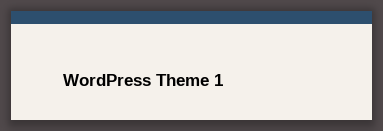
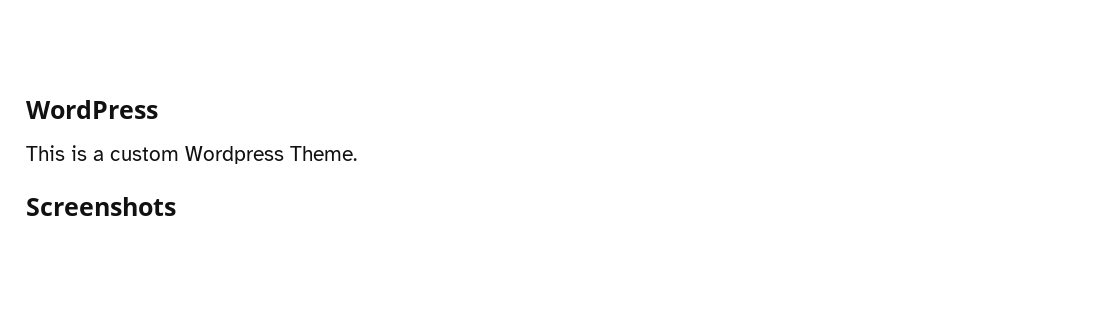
- WordPress Theme 1
+ WordPress
+ This is a custom Wordpress Theme.
+ Screenshots

